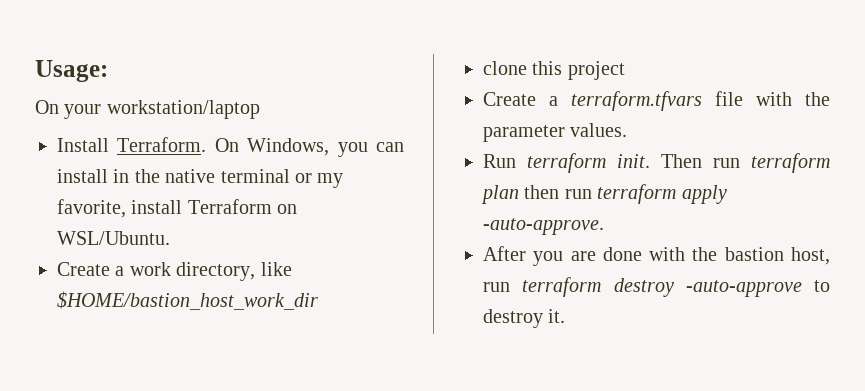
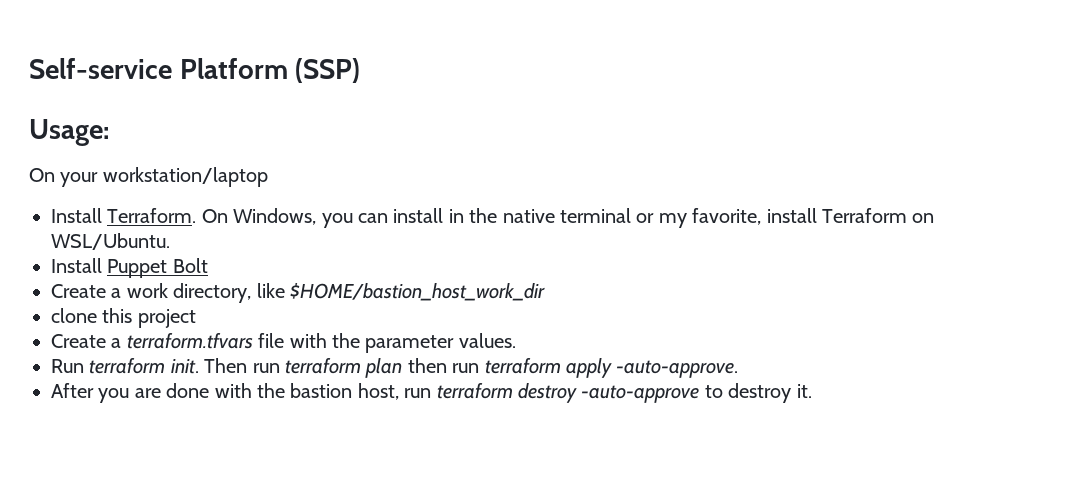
+ Self-service Platform (SSP)
+ Install Puppet Bolt

